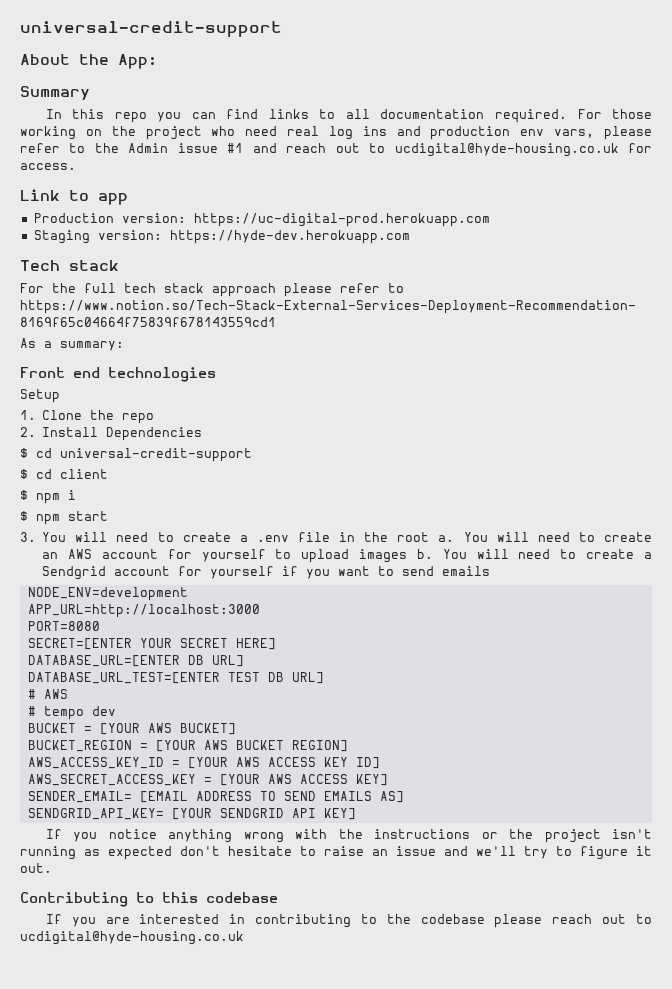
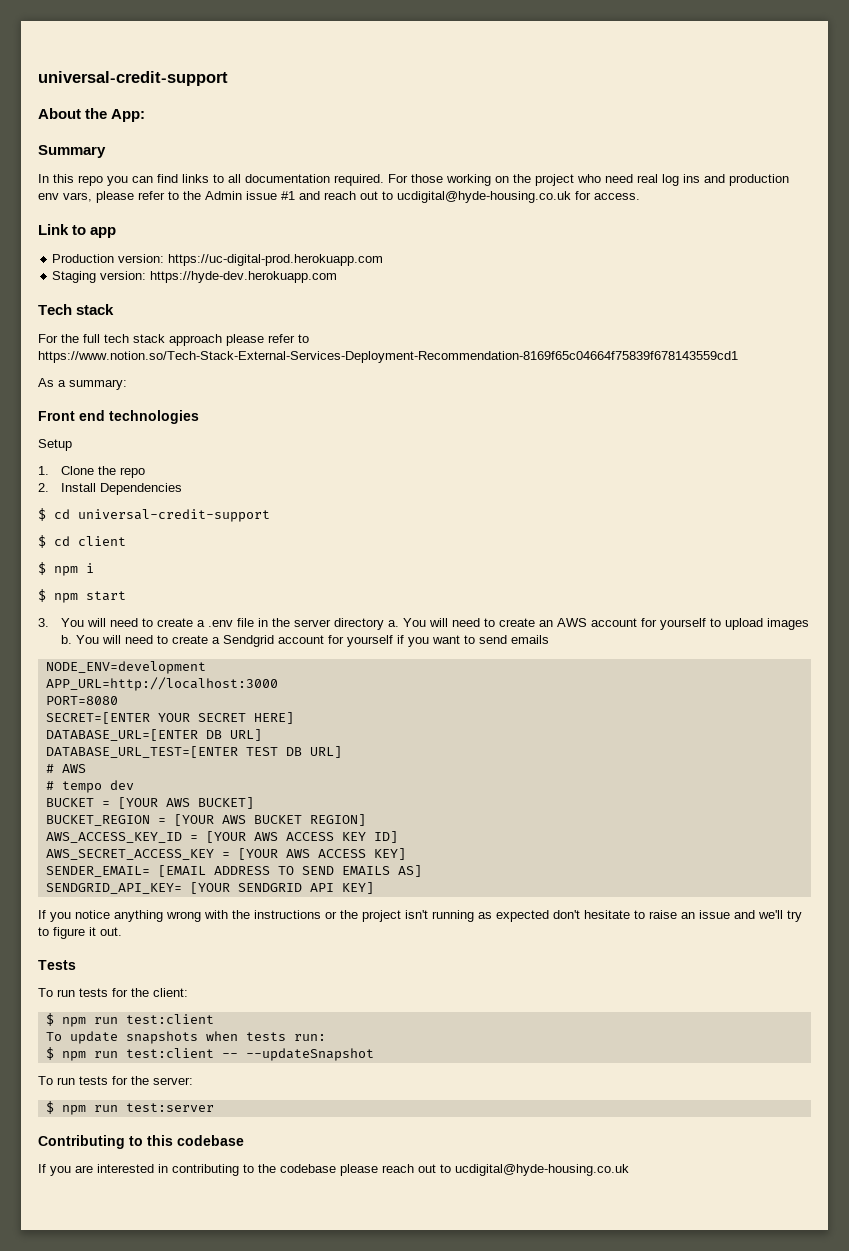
- 3. You will need to create a .env file in the root a.
+ 3. You will need to create a .env file in the server directory a.
+ Tests
+ To run tests for the client:
+ $ npm run test:client
+ To update snapshots when tests run:
+ $ npm run test:client -- --updateSnapshot
+ To run tests for the server:
+ $ npm run test:server

